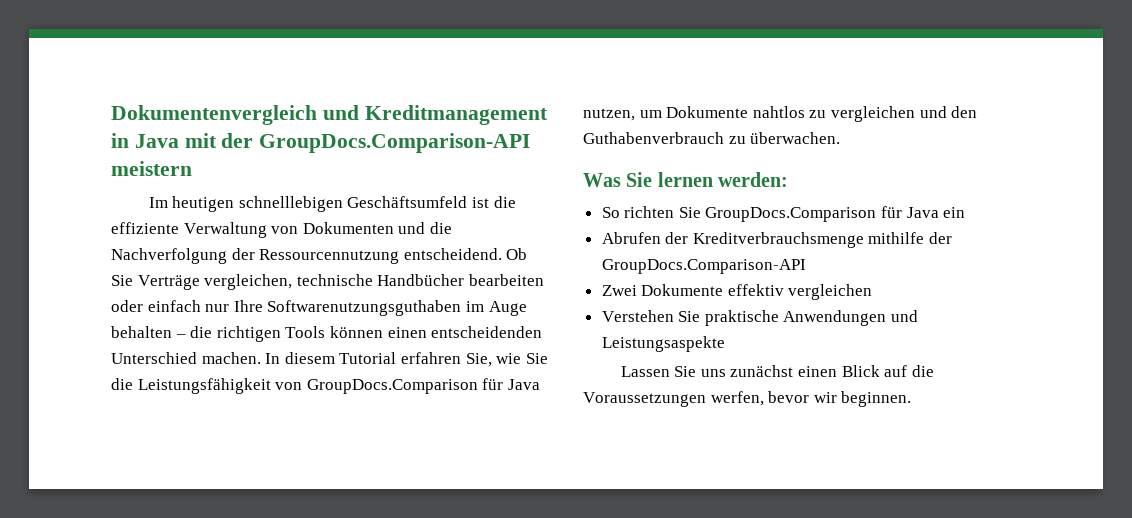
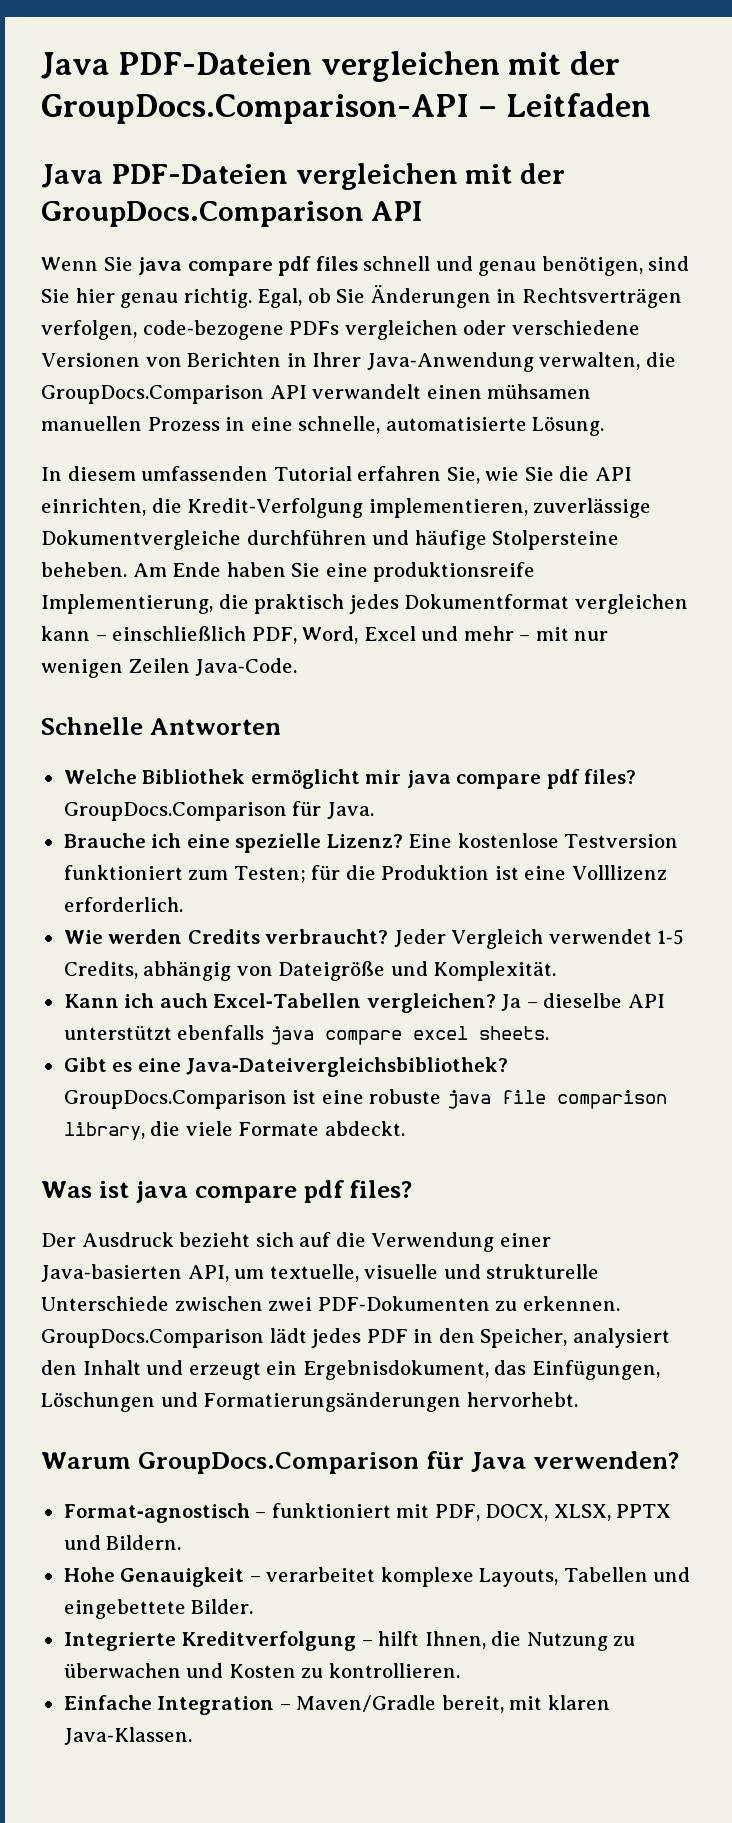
- Dokumentenvergleich und Kreditmanagement in Java mit der GroupDocs.Comparison-API meistern
- Im heutigen schnelllebigen Geschäftsumfeld ist die effiziente Verwaltung von Dokumenten und die Nachverfolgung der Ressourcennutzung entscheidend. Ob Sie Verträge vergleichen, technische Handbücher bearbeiten oder einfach nur Ihre Softwarenutzungsguthaben im Auge behalten – die richtigen Tools können einen entscheidenden Unterschied machen. In diesem Tutorial erfahren Sie, wie Sie die Leistungsfähigkeit von GroupDocs.Comparison für Java nutzen, um Dokumente nahtlos zu vergleichen und den Guthabenverbrauch zu überwachen.
- Was Sie lernen werden:
- So richten Sie GroupDocs.Comparison für Java ein
- Abrufen der Kreditverbrauchsmenge mithilfe der GroupDocs.Comparison-API
- Zwei Dokumente effektiv vergleichen
- Verstehen Sie praktische Anwendungen und Leistungsaspekte
- Lassen Sie uns zunächst einen Blick auf die Voraussetzungen werfen, bevor wir beginnen.
+ Java PDF-Dateien vergleichen mit der GroupDocs.Comparison-API – Leitfaden
+ Java PDF-Dateien vergleichen mit der GroupDocs.Comparison API
+ Wenn Sie java compare pdf files schnell und genau benötigen, sind Sie hier genau richtig. Egal, ob Sie Änderungen in Rechtsverträgen verfolgen, code‑bezogene PDFs vergleichen oder verschiedene Versionen von Berichten in Ihrer Java‑Anwendung verwalten, die GroupDocs.Comparison API verwandelt einen mühsamen manuellen Prozess in eine schnelle, automatisierte Lösung.
+ In diesem umfassenden Tutorial erfahren Sie, wie Sie die API einrichten, die Kredit‑Verfolgung implementieren, zuverlässige Dokumentvergleiche durchführen und häufige Stolpersteine beheben. Am Ende haben Sie eine produktionsreife Implementierung, die praktisch jedes Dokumentformat vergleichen kann – einschließlich PDF, Word, Excel und mehr – mit nur wenigen Zeilen Java‑Code.
+ Schnelle Antworten
+ Welche Bibliothek ermöglicht mir java compare pdf files? GroupDocs.Comparison für Java.
+ Brauche ich eine spezielle Lizenz? Eine kostenlose Testversion funktioniert zum Testen; für die Produktion ist eine Volllizenz erforderlich.
+ Wie werden Credits verbraucht? Jeder Vergleich verwendet 1‑5 Credits, abhängig von Dateigröße und Komplexität.
+ Kann ich auch Excel‑Tabellen vergleichen? Ja – dieselbe API unterstützt ebenfalls java compare excel sheets.
+ Gibt es eine Java‑Dateivergleichsbibliothek? GroupDocs.Comparison ist eine robuste java file comparison library, die viele Formate abdeckt.
+ Was ist java compare pdf files?
+ Der Ausdruck bezieht sich auf die Verwendung einer Java‑basierten API, um textuelle, visuelle und strukturelle Unterschiede zwischen zwei PDF‑Dokumenten zu erkennen. GroupDocs.Comparison lädt jedes PDF in den Speicher, analysiert den Inhalt und erzeugt ein Ergebnisdokument, das Einfügungen, Löschungen und Formatierungsänderungen hervorhebt.
+ Warum GroupDocs.Comparison für Java verwenden?
+ Format‑agnostisch – funktioniert mit PDF, DOCX, XLSX, PPTX und Bildern.
+ Hohe Genauigkeit – verarbeitet komplexe Layouts, Tabellen und eingebettete Bilder.
+ Integrierte Kreditverfolgung – hilft Ihnen, die Nutzung zu überwachen und Kosten zu kontrollieren.
+ Einfache Integration – Maven/Gradle bereit, mit klaren Java‑Klassen.

